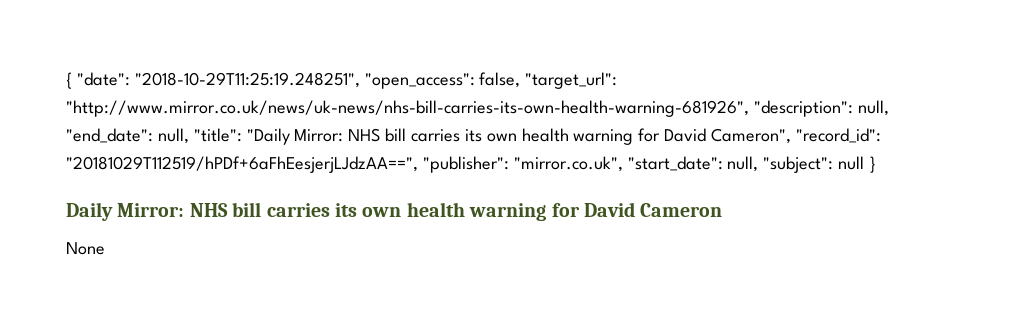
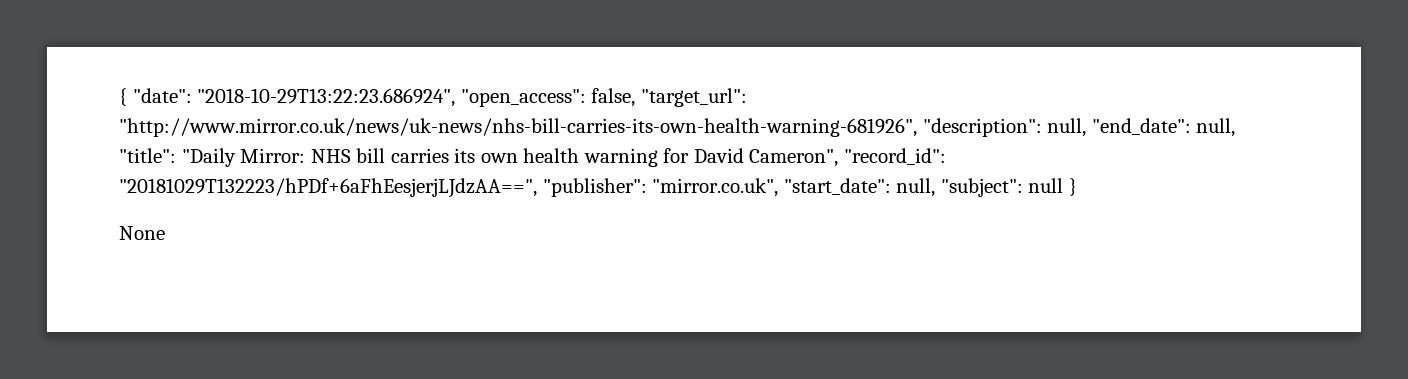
- { "date": "2018-10-29T11:25:19.248251", "open_access": false, "target_url": "http://www.mirror.co.uk/news/uk-news/nhs-bill-carries-its-own-health-warning-681926", "description": null, "end_date": null, "title": "Daily Mirror: NHS bill carries its own health warning for David Cameron", "record_id": "20181029T112519/hPDf+6aFhEesjerjLJdzAA==", "publisher": "mirror.co.uk", "start_date": null, "subject": null }
+ { "date": "2018-10-29T13:22:23.686924", "open_access": false, "target_url": "http://www.mirror.co.uk/news/uk-news/nhs-bill-carries-its-own-health-warning-681926", "description": null, "end_date": null, "title": "Daily Mirror: NHS bill carries its own health warning for David Cameron", "record_id": "20181029T132223/hPDf+6aFhEesjerjLJdzAA==", "publisher": "mirror.co.uk", "start_date": null, "subject": null }
- Daily Mirror: NHS bill carries its own health warning for David Cameron

